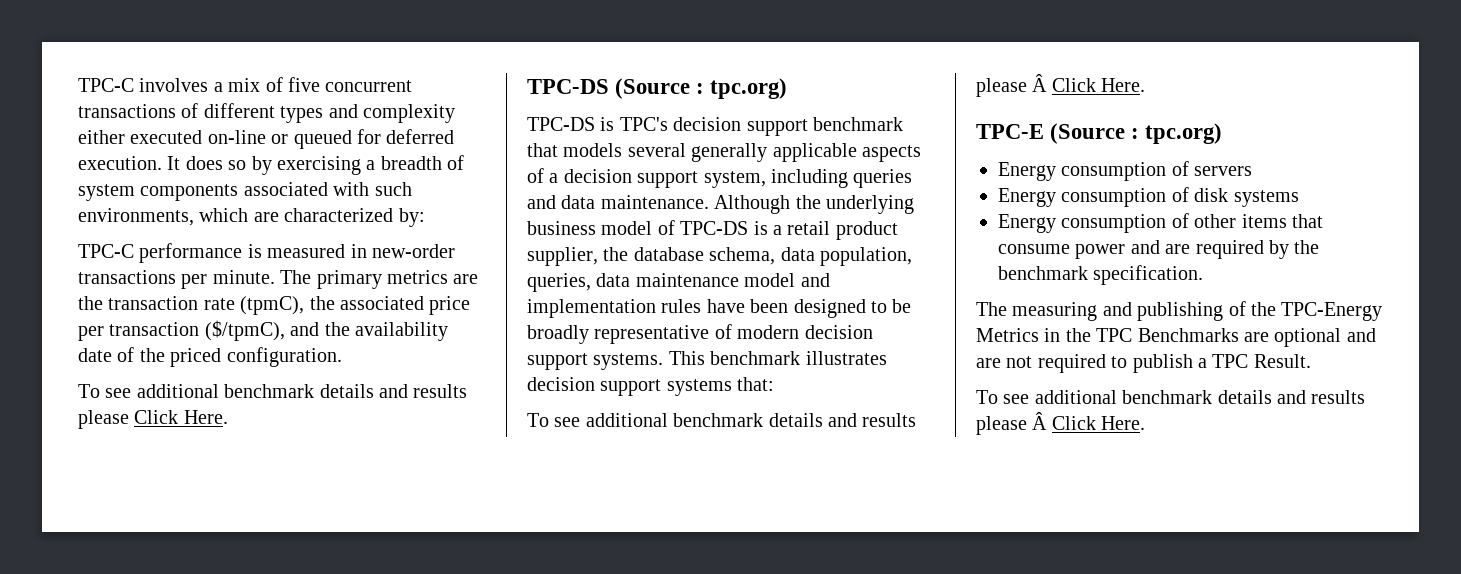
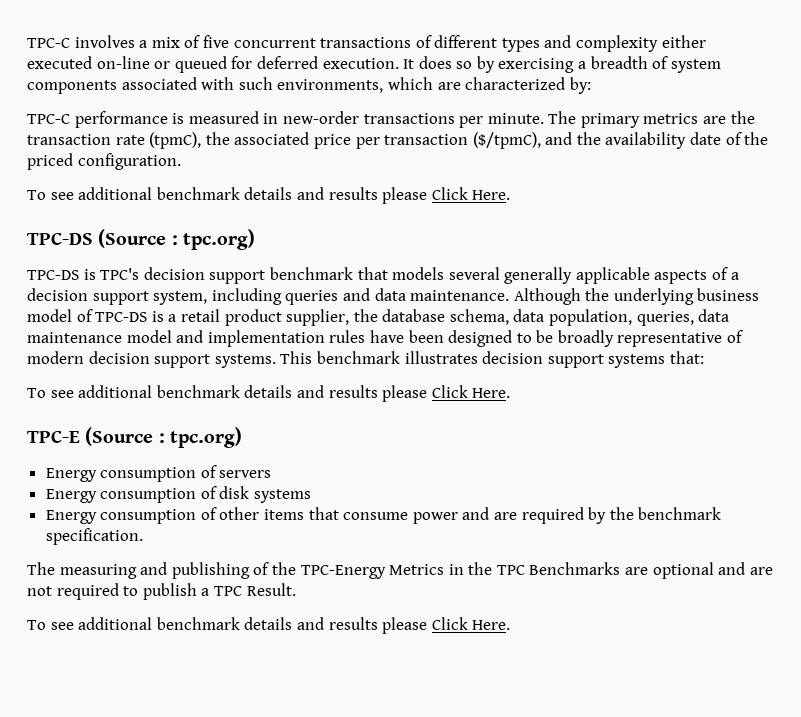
  This benchmark illustrates decision support systems that:
- To see additional benchmark details and results please Â Click Here.
+ To see additional benchmark details and results please Click Here.
  The measuring and publishing of the TPC-Energy Metrics in the TPC Benchmarks are optional and are not required to publish a TPC Result.
- To see additional benchmark details and results please Â Click Here.
+ To see additional benchmark details and results please Click Here.

